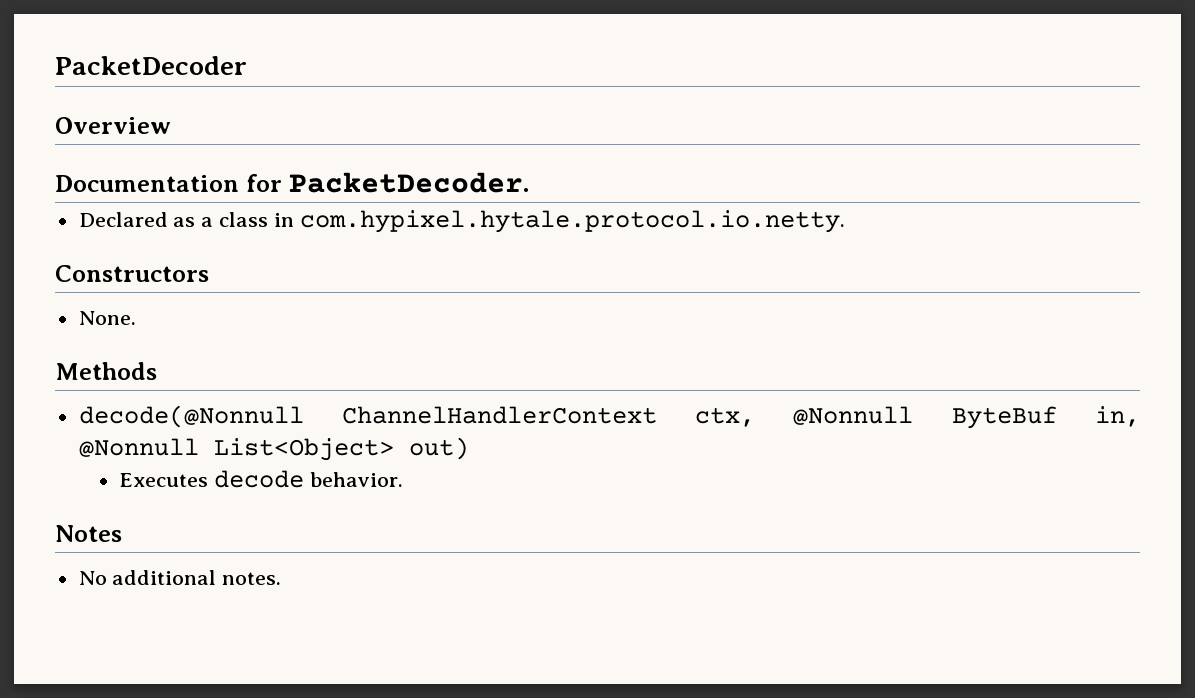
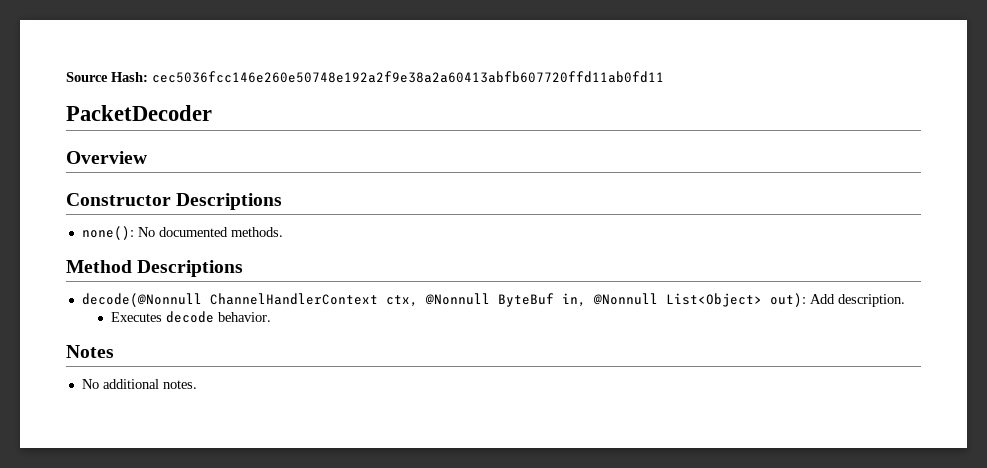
+ Source Hash: cec5036fcc146e260e50748e192a2f9e38a2a60413abfb607720ffd11ab0fd11
- Documentation for PacketDecoder.
- Declared as a class in com.hypixel.hytale.protocol.io.netty.
- Constructors
- None.
- Methods
+ Constructor Descriptions
+ none(): No documented methods.
+ Method Descriptions
- decode(@Nonnull ChannelHandlerContext ctx, @Nonnull ByteBuf in, @Nonnull List<Object> out)
+ decode(@Nonnull ChannelHandlerContext ctx, @Nonnull ByteBuf in, @Nonnull List<Object> out): Add description.

